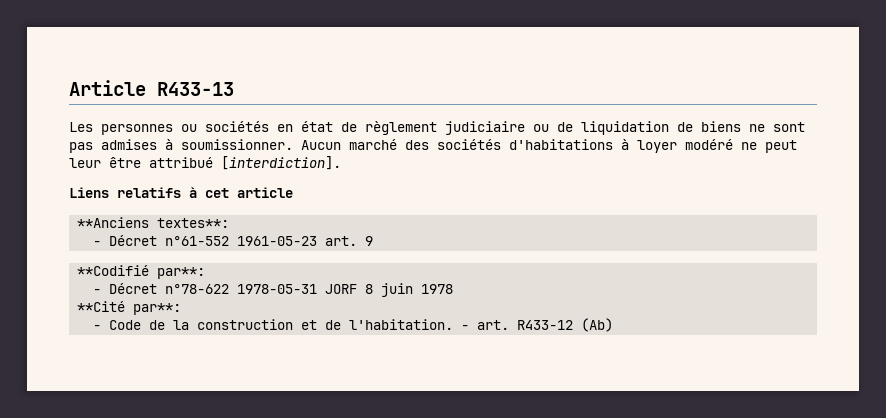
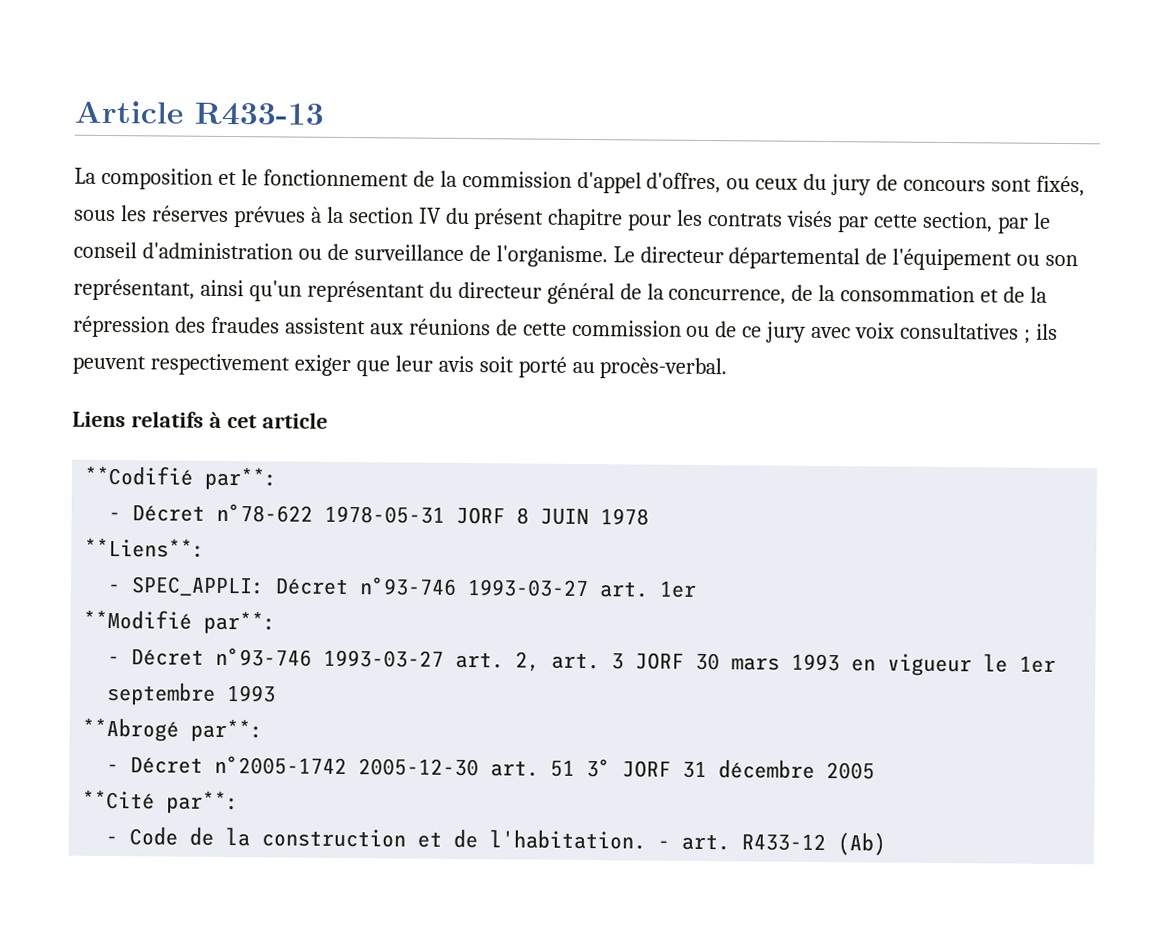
- Les personnes ou sociétés en état de règlement judiciaire ou de liquidation de biens ne sont pas admises à soumissionner. Aucun marché des sociétés d'habitations à loyer modéré ne peut leur être attribué [interdiction].
+ La composition et le fonctionnement de la commission d'appel d'offres, ou ceux du jury de concours sont fixés, sous les réserves prévues à la section IV du présent chapitre pour les contrats visés par cette section, par le conseil d'administration ou de surveillance de l'organisme. Le directeur départemental de l'équipement ou son représentant, ainsi qu'un représentant du directeur général de la concurrence, de la consommation et de la répression des fraudes assistent aux réunions de cette commission ou de ce jury avec voix consultatives ; ils peuvent respectivement exiger que leur avis soit porté au procès-verbal.
- **Anciens textes**:
- - Décret n°61-552 1961-05-23 art. 9
- - Décret n°78-622 1978-05-31 JORF 8 juin 1978
+ - Décret n°78-622 1978-05-31 JORF 8 JUIN 1978
+ **Liens**:
+ - SPEC_APPLI: Décret n°93-746 1993-03-27 art. 1er
+ **Modifié par**:
+ - Décret n°93-746 1993-03-27 art. 2, art. 3 JORF 30 mars 1993 en vigueur le 1er septembre 1993
+ **Abrogé par**:
+ - Décret n°2005-1742 2005-12-30 art. 51 3° JORF 31 décembre 2005

